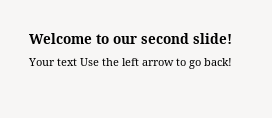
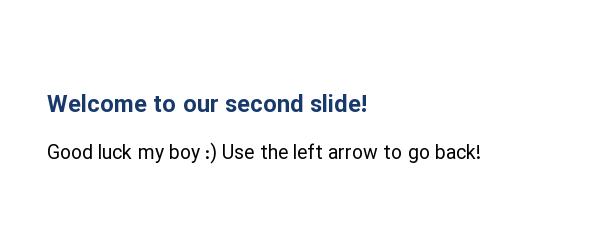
- Your text Use the left arrow to go back!
+ Good luck my boy :) Use the left arrow to go back!

